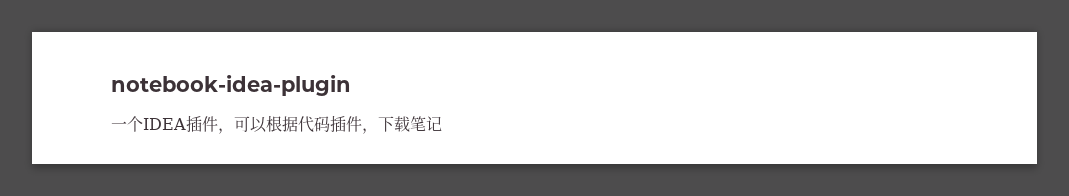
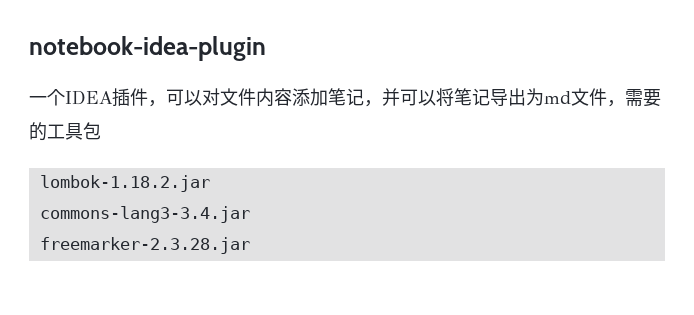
- 一个IDEA插件，可以根据代码插件，下载笔记
+ 一个IDEA插件，可以对文件内容添加笔记，并可以将笔记导出为md文件，需要的工具包
+ lombok-1.18.2.jar
+ commons-lang3-3.4.jar
+ freemarker-2.3.28.jar

